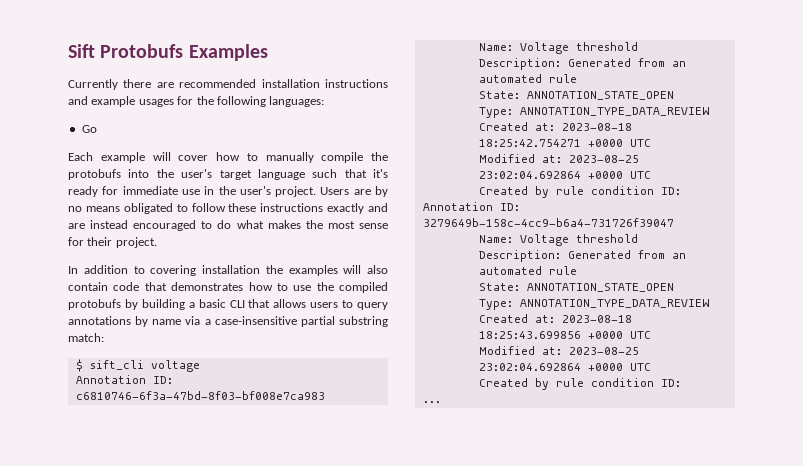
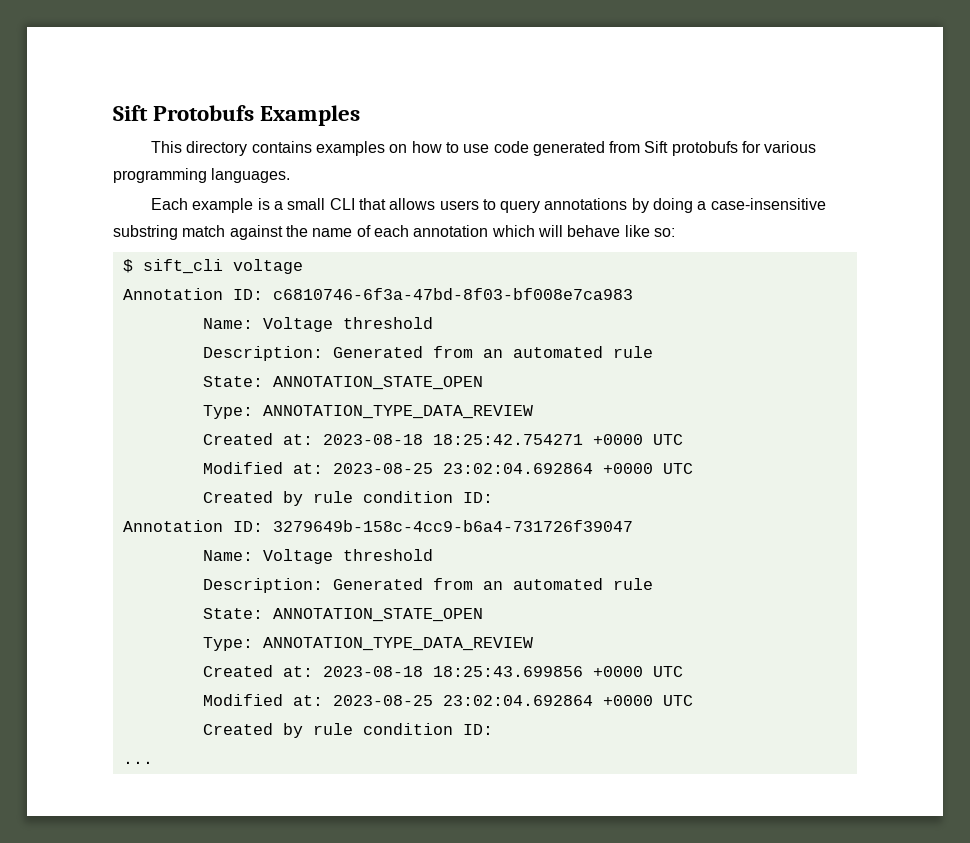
- Currently there are recommended installation instructions and example usages for the following languages:
- Go
- Each example will cover how to manually compile the protobufs into the user's target language such that it's ready for immediate use in the user's project. Users are by no means obligated to follow these instructions exactly and are instead encouraged to do what makes the most sense for their project.
- In addition to covering installation the examples will also contain code that demonstrates how to use the compiled protobufs by building a basic CLI that allows users to query annotations by name via a case-insensitive partial substring match:
+ This directory contains examples on how to use code generated from Sift protobufs for various programming languages.
+ Each example is a small CLI that allows users to query annotations by doing a case-insensitive substring match against the name of each annotation which will behave like so:

